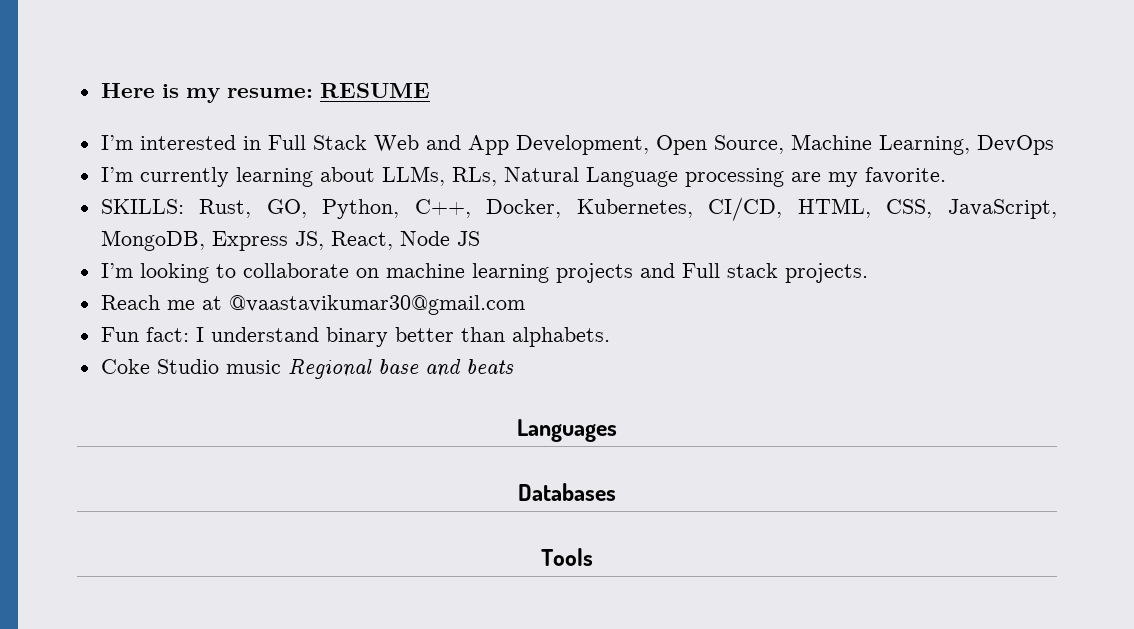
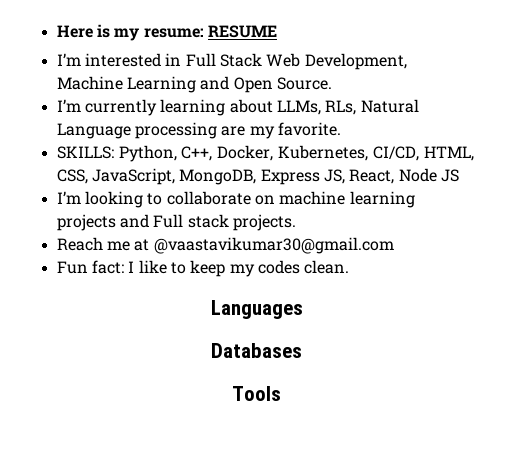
- I’m interested in Full Stack Web and App Development, Open Source, Machine Learning, DevOps
+ I’m interested in Full Stack Web Development, Machine Learning and Open Source.
- SKILLS: Rust, GO, Python, C++, Docker, Kubernetes, CI/CD, HTML, CSS, JavaScript, MongoDB, Express JS, React, Node JS
+ SKILLS: Python, C++, Docker, Kubernetes, CI/CD, HTML, CSS, JavaScript, MongoDB, Express JS, React, Node JS
- Fun fact: I understand binary better than alphabets.
- Coke Studio music Regional base and beats
+ Fun fact: I like to keep my codes clean.

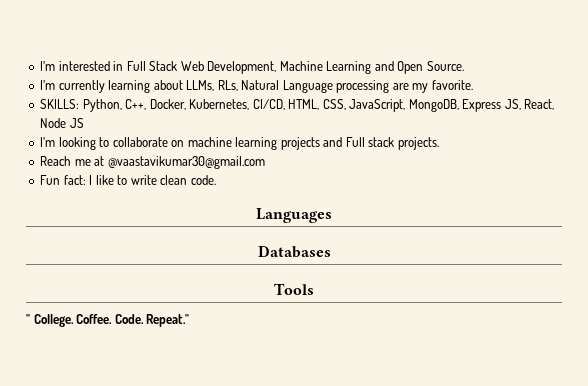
- Here is my resume: RESUME
- Fun fact: I like to keep my codes clean.
+ Fun fact: I like to write clean code.
+ " College. Coffee. Code. Repeat."

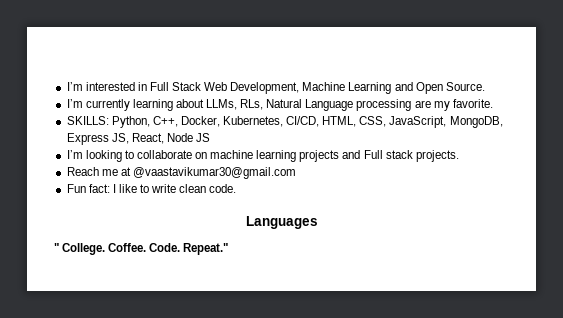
- Databases
- Tools

